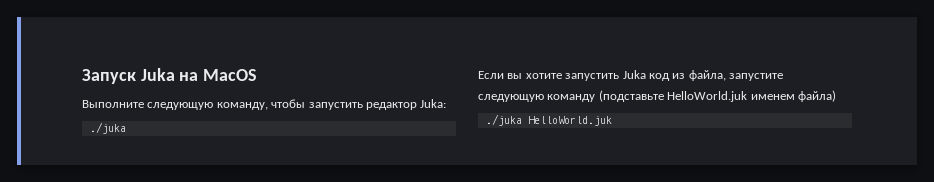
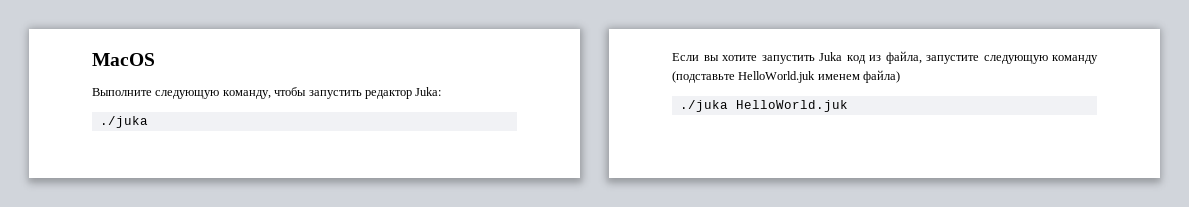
- Запуск Juka на MacOS
+ MacOS

